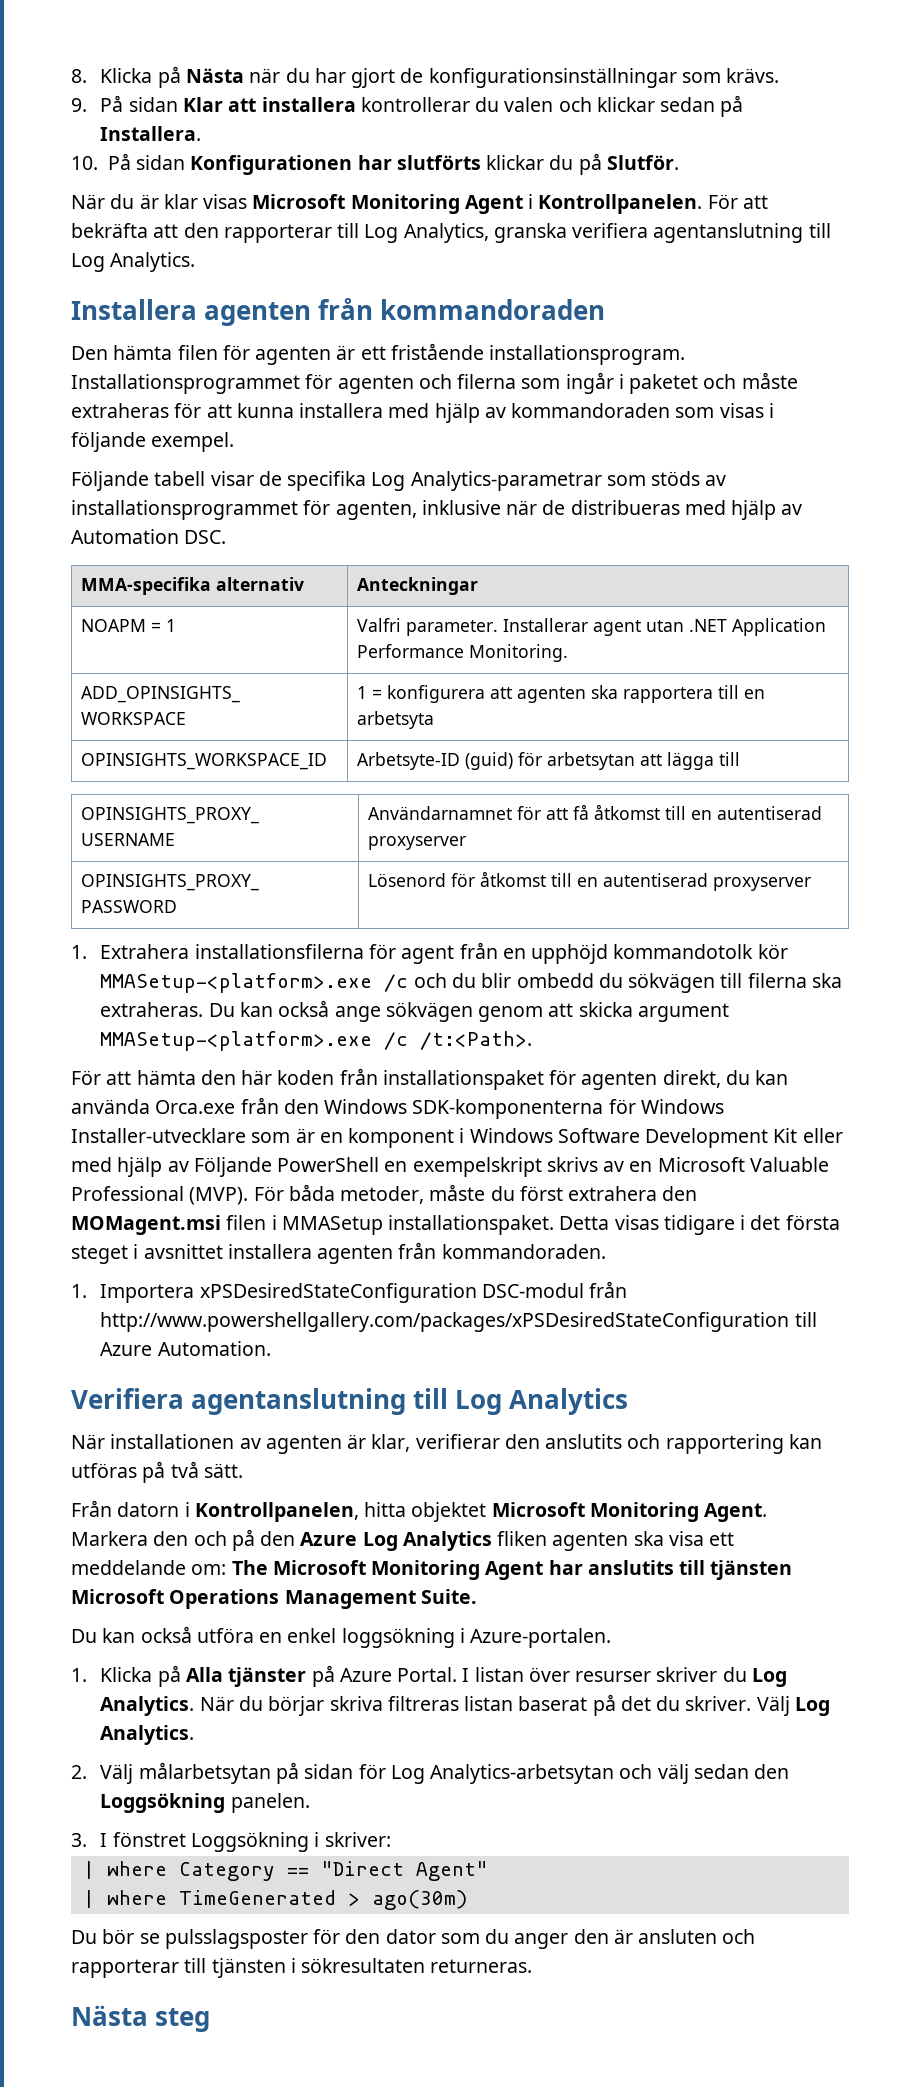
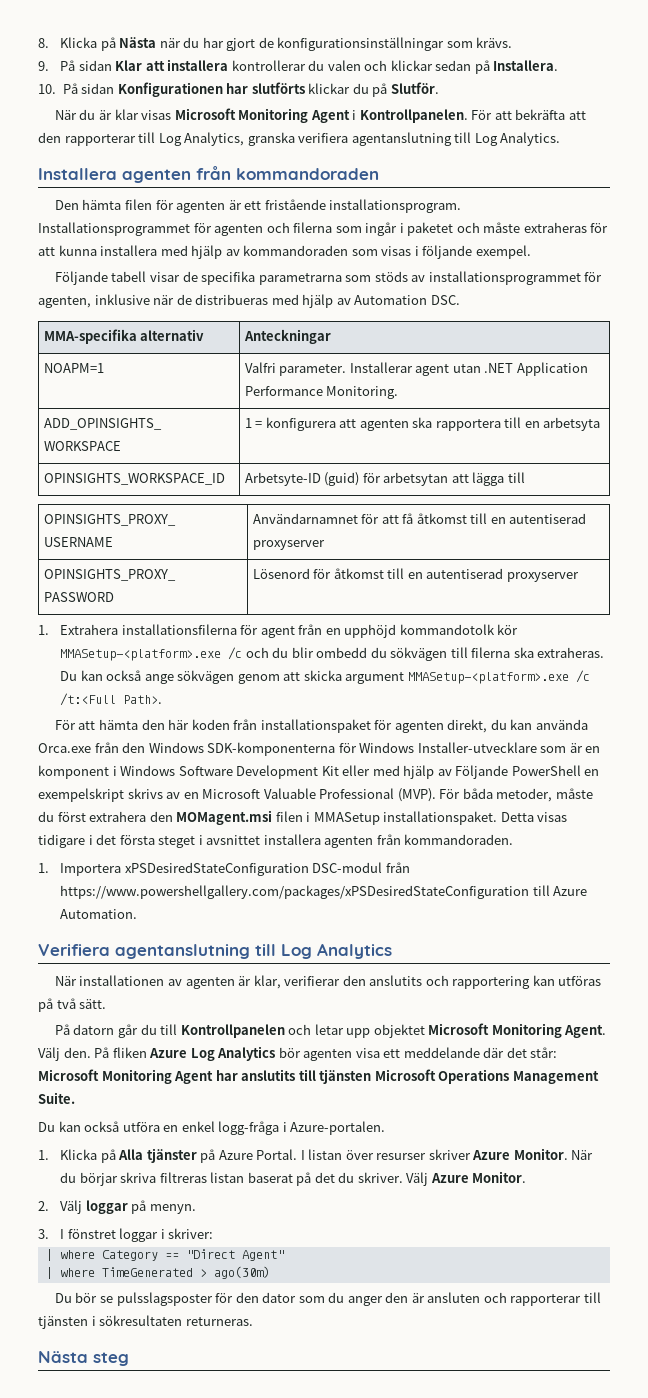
- Följande tabell visar de specifika Log Analytics-parametrar som stöds av installationsprogrammet för agenten, inklusive när de distribueras med hjälp av Automation DSC.
+ Följande tabell visar de specifika parametrarna som stöds av installationsprogrammet för agenten, inklusive när de distribueras med hjälp av Automation DSC.
- NOAPM = 1 | Valfri parameter. Installerar agent utan .NET Application Performance Monitoring.
+ NOAPM=1 | Valfri parameter. Installerar agent utan .NET Application Performance Monitoring.
- Du kan också ange sökvägen genom att skicka argument MMASetup-<platform>.exe /c /t:<Path>.
+ Du kan också ange sökvägen genom att skicka argument MMASetup-<platform>.exe /c /t:<Full Path>.
- 1. Importera xPSDesiredStateConfiguration DSC-modul från http://www.powershellgallery.com/packages/xPSDesiredStateConfiguration till Azure Automation.
+ 1. Importera xPSDesiredStateConfiguration DSC-modul från https://www.powershellgallery.com/packages/xPSDesiredStateConfiguration till Azure Automation.
- Från datorn i Kontrollpanelen, hitta objektet Microsoft Monitoring Agent. Markera den och på den Azure Log Analytics fliken agenten ska visa ett meddelande om: The Microsoft Monitoring Agent har anslutits till tjänsten Microsoft Operations Management Suite.
+ På datorn går du till Kontrollpanelen och letar upp objektet Microsoft Monitoring Agent. Välj den. På fliken Azure Log Analytics bör agenten visa ett meddelande där det står: Microsoft Monitoring Agent har anslutits till tjänsten Microsoft Operations Management Suite.
- Du kan också utföra en enkel loggsökning i Azure-portalen.
+ Du kan också utföra en enkel logg-fråga i Azure-portalen.
- I listan över resurser skriver du Log Analytics.
+ I listan över resurser skriver Azure Monitor.
- Välj Log Analytics.
+ Välj Azure Monitor.
- 2. Välj målarbetsytan på sidan för Log Analytics-arbetsytan och välj sedan den Loggsökning panelen.
+ 2. Välj loggar på menyn.
- 3. I fönstret Loggsökning i skriver:
+ 3. I fönstret loggar i skriver:

